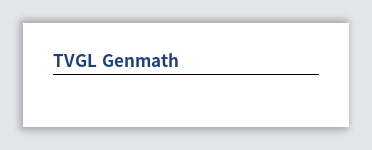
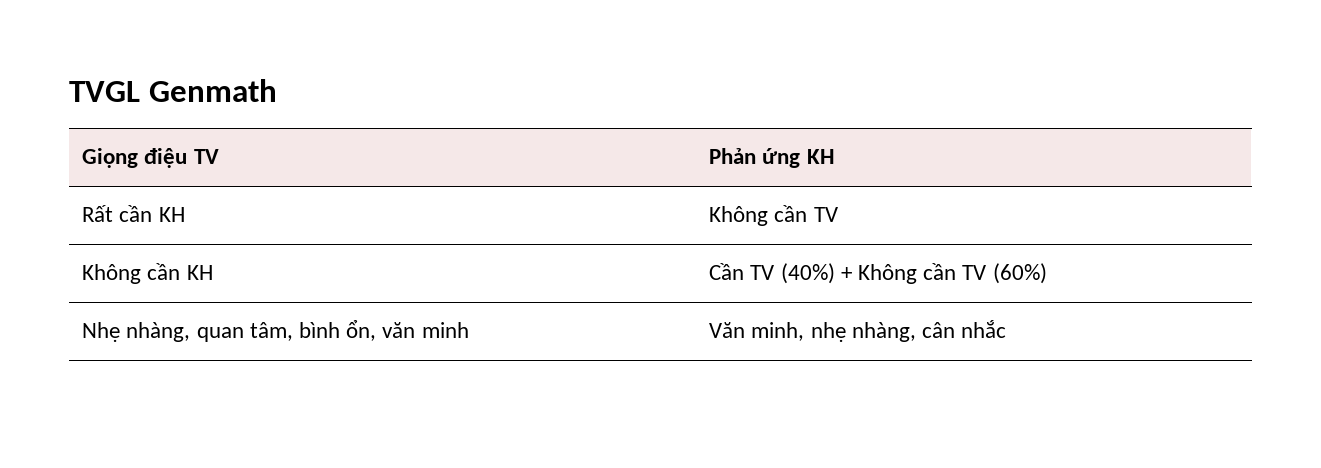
+ Giọng điệu TV | Phản ứng KH
+ Rất cần KH | Không cần TV
+ Không cần KH | Cần TV (40%) + Không cần TV (60%)
+ Nhẹ nhàng, quan tâm, bình ổn, văn minh | Văn minh, nhẹ nhàng, cân nhắc

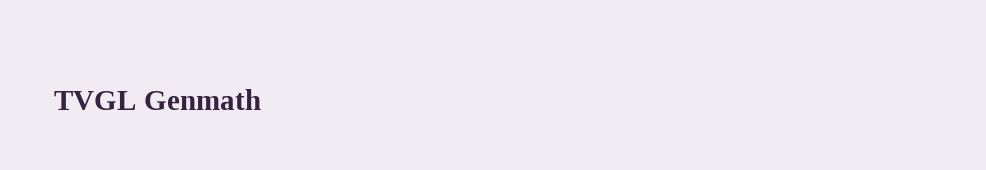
- Giọng điệu TV | Phản ứng KH
- Rất cần KH | Không cần TV
- Không cần KH | Cần TV (40%) + Không cần TV (60%)
- Nhẹ nhàng, quan tâm, bình ổn, văn minh | Văn minh, nhẹ nhàng, cân nhắc

